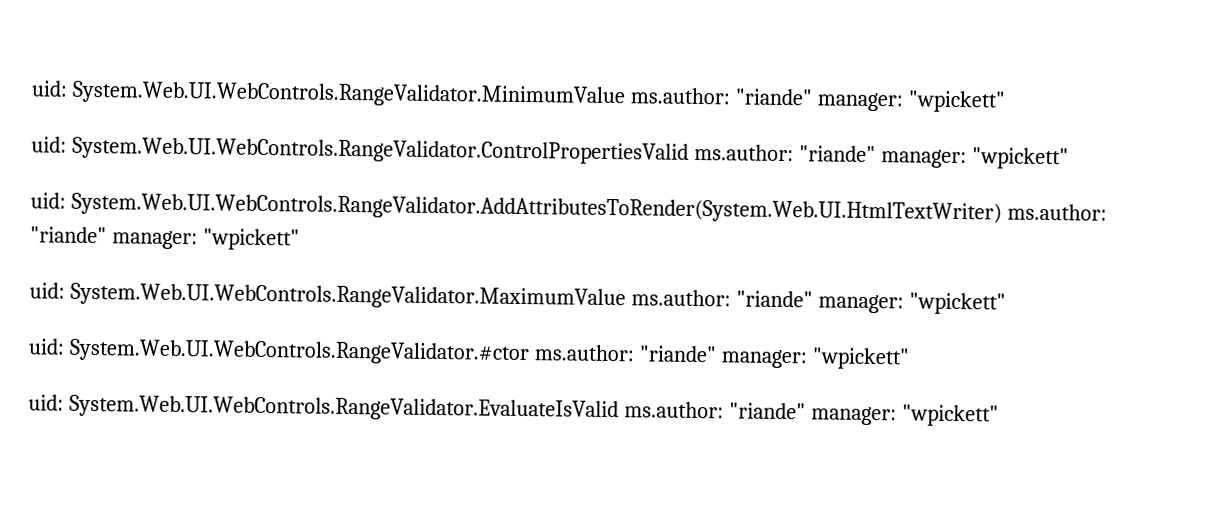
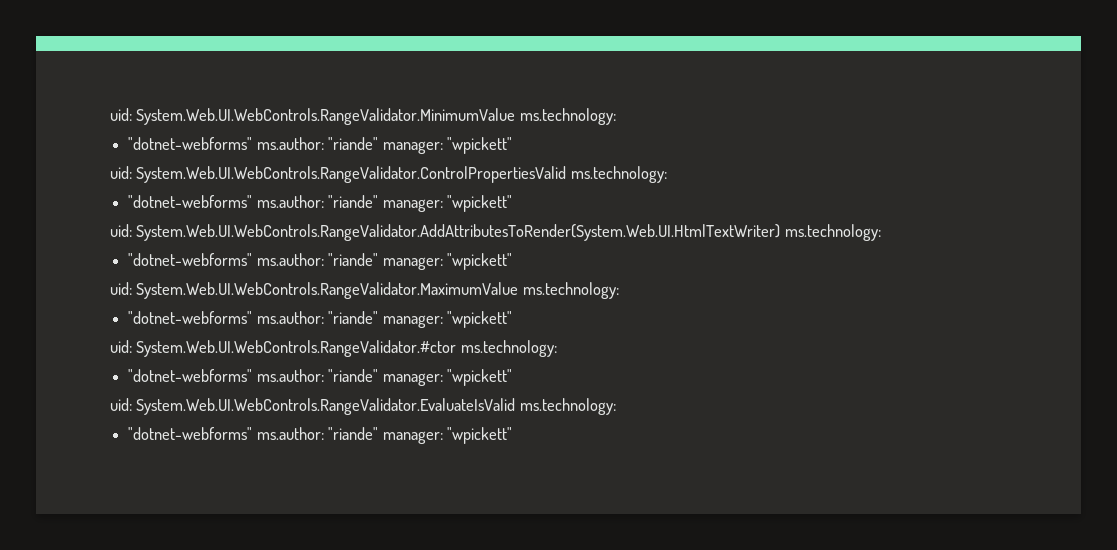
- uid: System.Web.UI.WebControls.RangeValidator.MinimumValue ms.author: "riande" manager: "wpickett"
+ uid: System.Web.UI.WebControls.RangeValidator.MinimumValue ms.technology:
+ "dotnet-webforms" ms.author: "riande" manager: "wpickett"
- uid: System.Web.UI.WebControls.RangeValidator.ControlPropertiesValid ms.author: "riande" manager: "wpickett"
+ uid: System.Web.UI.WebControls.RangeValidator.ControlPropertiesValid ms.technology:
+ "dotnet-webforms" ms.author: "riande" manager: "wpickett"
- uid: System.Web.UI.WebControls.RangeValidator.AddAttributesToRender(System.Web.UI.HtmlTextWriter) ms.author: "riande" manager: "wpickett"
+ uid: System.Web.UI.WebControls.RangeValidator.AddAttributesToRender(System.Web.UI.HtmlTextWriter) ms.technology:
+ "dotnet-webforms" ms.author: "riande" manager: "wpickett"
- uid: System.Web.UI.WebControls.RangeValidator.MaximumValue ms.author: "riande" manager: "wpickett"
+ uid: System.Web.UI.WebControls.RangeValidator.MaximumValue ms.technology:
+ "dotnet-webforms" ms.author: "riande" manager: "wpickett"
- uid: System.Web.UI.WebControls.RangeValidator.#ctor ms.author: "riande" manager: "wpickett"
+ uid: System.Web.UI.WebControls.RangeValidator.#ctor ms.technology:
+ "dotnet-webforms" ms.author: "riande" manager: "wpickett"
- uid: System.Web.UI.WebControls.RangeValidator.EvaluateIsValid ms.author: "riande" manager: "wpickett"
+ uid: System.Web.UI.WebControls.RangeValidator.EvaluateIsValid ms.technology:
+ "dotnet-webforms" ms.author: "riande" manager: "wpickett"

